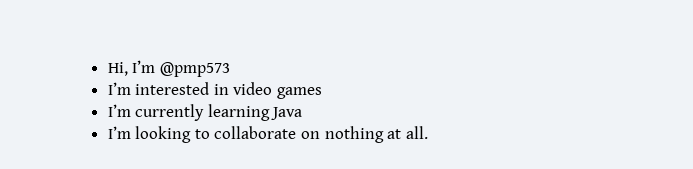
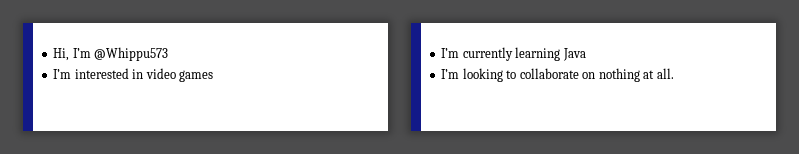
- Hi, I’m @pmp573
+ Hi, I’m @Whippu573

